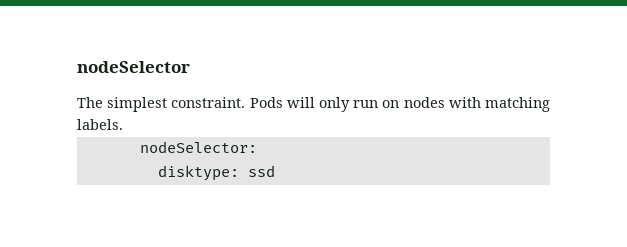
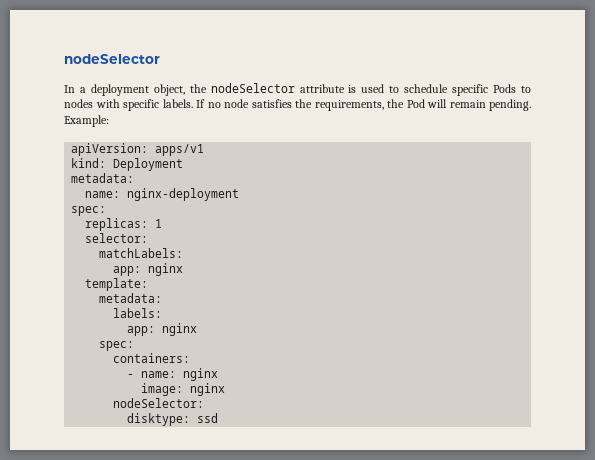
- The simplest constraint. Pods will only run on nodes with matching labels.
+ In a deployment object, the nodeSelector attribute is used to schedule specific Pods to nodes with specific labels. If no node satisfies the requirements, the Pod will remain pending. Example:
+ apiVersion: apps/v1
+ kind: Deployment
+ metadata:
+ name: nginx-deployment
+ spec:
+ replicas: 1
+ selector:
+ matchLabels:
+ app: nginx
+ template:
+ metadata:
+ labels:
+ app: nginx
+ spec:
+ containers:
+ - name: nginx
+ image: nginx

